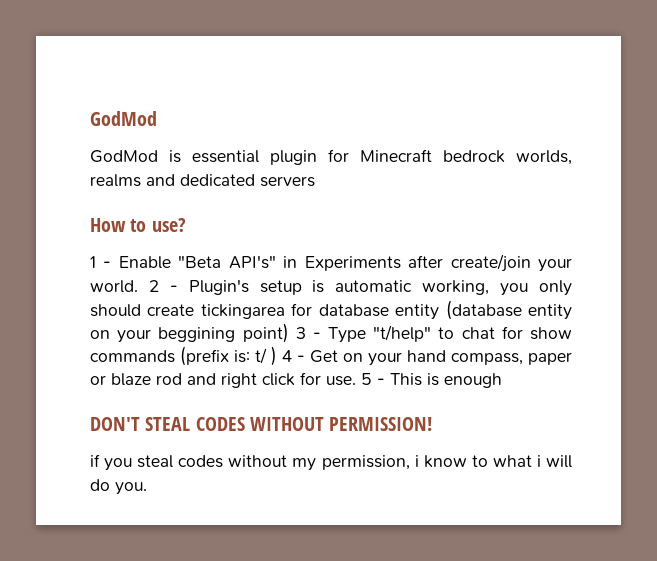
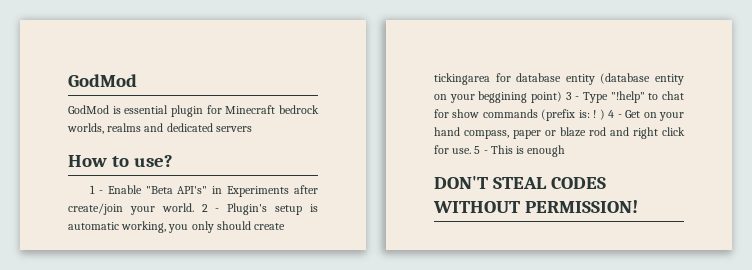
- 2 - Plugin's setup is automatic working, you only should create tickingarea for database entity (database entity on your beggining point) 3 - Type "t/help" to chat for show commands (prefix is: t/ ) 4 - Get on your hand compass, paper or blaze rod and right click for use.
+ 2 - Plugin's setup is automatic working, you only should create tickingarea for database entity (database entity on your beggining point) 3 - Type "!help" to chat for show commands (prefix is: ! ) 4 - Get on your hand compass, paper or blaze rod and right click for use.
- if you steal codes without my permission, i know to what i will do you.

